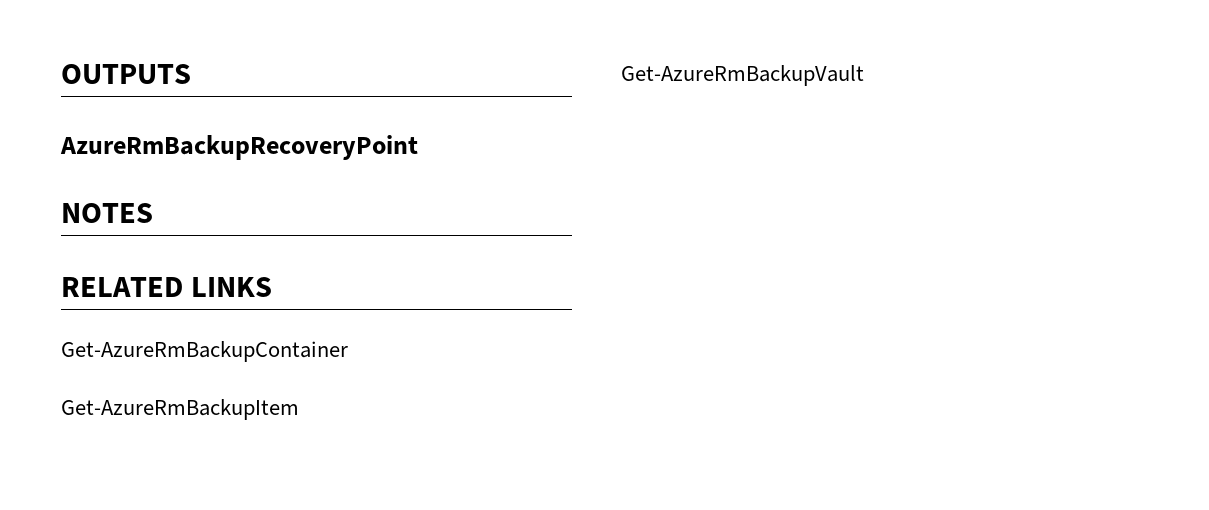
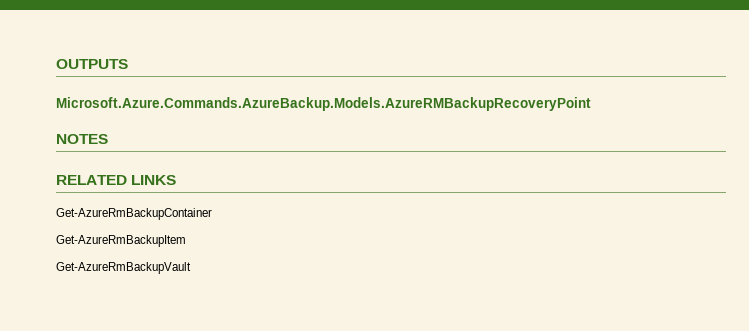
- AzureRmBackupRecoveryPoint
+ Microsoft.Azure.Commands.AzureBackup.Models.AzureRMBackupRecoveryPoint

